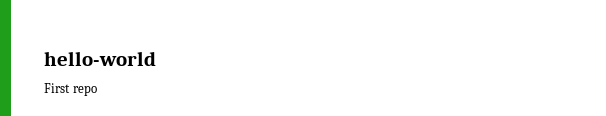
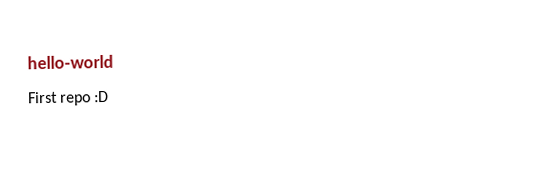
- First repo
+ First repo :D

